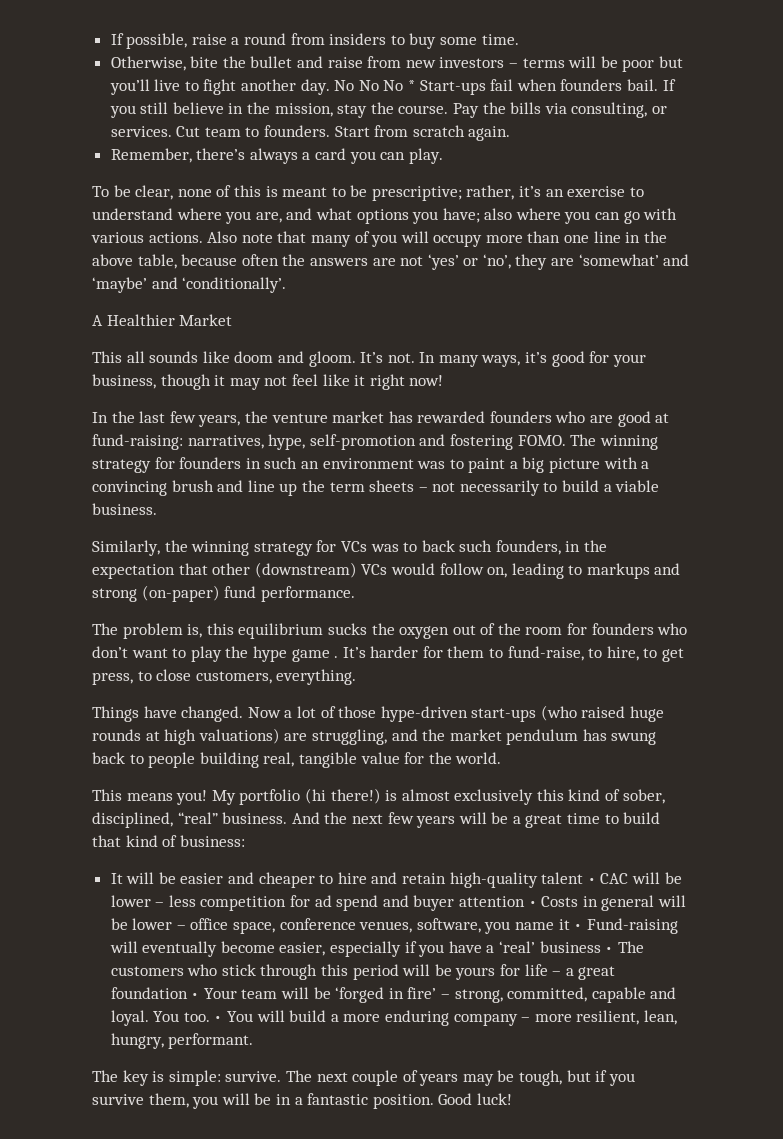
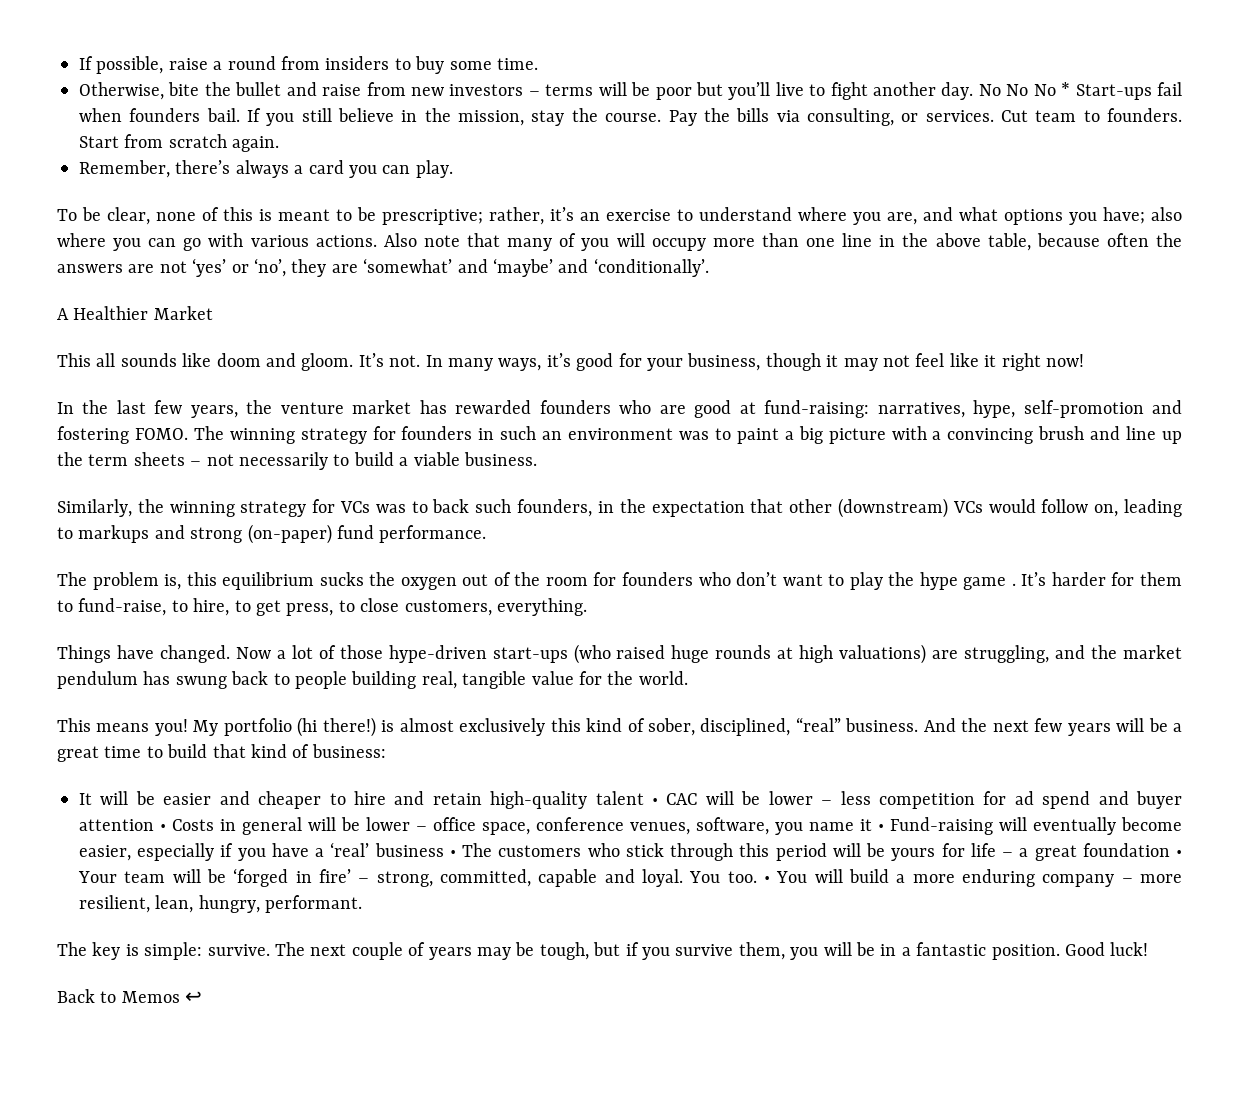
+ Back to Memos ↩

